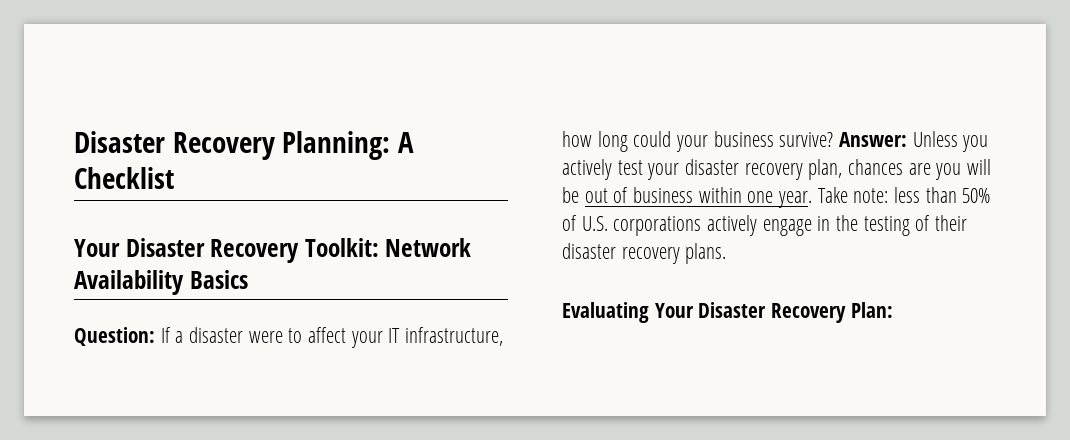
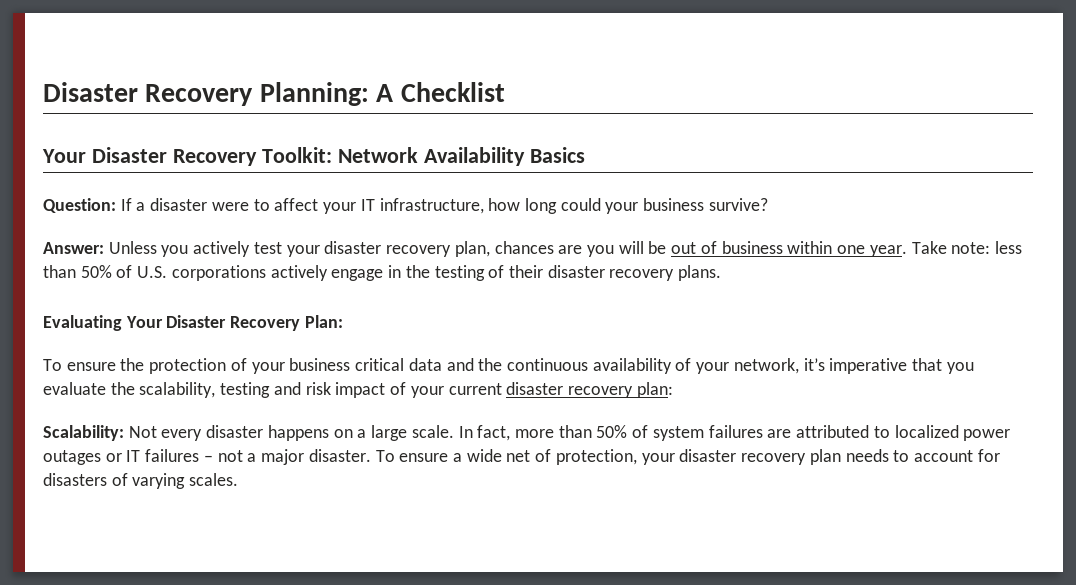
- Question: If a disaster were to affect your IT infrastructure, how long could your business survive? Answer: Unless you actively test your disaster recovery plan, chances are you will be out of business within one year.
+ Question: If a disaster were to affect your IT infrastructure, how long could your business survive?
+ Answer: Unless you actively test your disaster recovery plan, chances are you will be out of business within one year.
+ To ensure the protection of your business critical data and the continuous availability of your network, it’s imperative that you evaluate the scalability, testing and risk impact of your current disaster recovery plan:
+ Scalability: Not every disaster happens on a large scale. In fact, more than 50% of system failures are attributed to localized power outages or IT failures – not a major disaster. To ensure a wide net of protection, your disaster recovery plan needs to account for disasters of varying scales.

